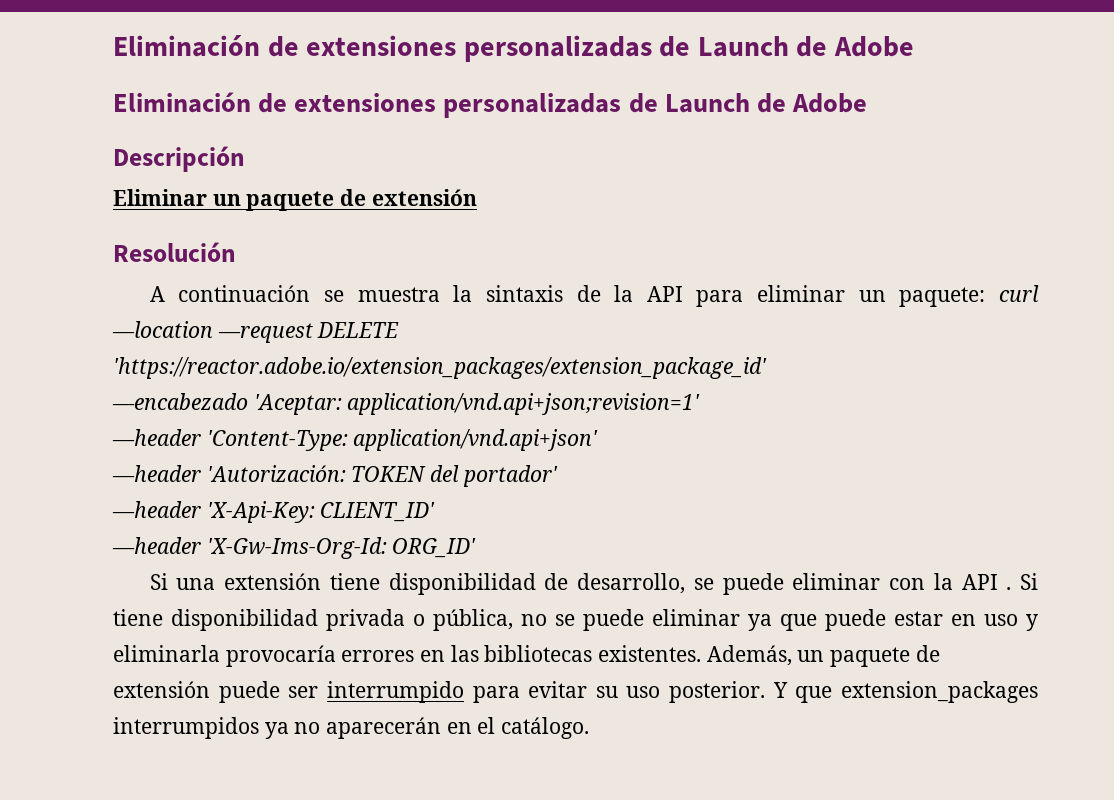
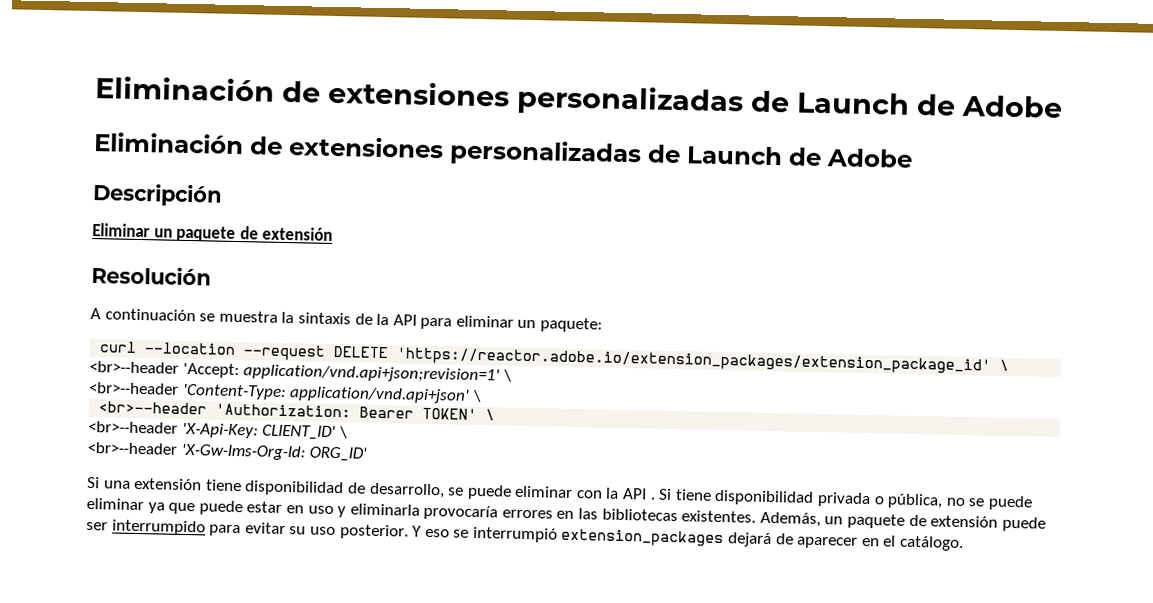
- A continuación se muestra la sintaxis de la API para eliminar un paquete: curl —location —request DELETE 'https://reactor.adobe.io/extension_packages/extension_package_id'
- —encabezado 'Aceptar: application/vnd.api+json;revision=1'
- —header 'Content-Type: application/vnd.api+json'
- —header 'Autorización: TOKEN del portador'
- —header 'X-Api-Key: CLIENT_ID'
- —header 'X-Gw-Ims-Org-Id: ORG_ID'
+ A continuación se muestra la sintaxis de la API para eliminar un paquete:
+ curl --location --request DELETE 'https://reactor.adobe.io/extension_packages/extension_package_id' \
+ <br>--header 'Accept: application/vnd.api+json;revision=1' \
+ <br>--header 'Content-Type: application/vnd.api+json' \
+ <br>--header 'Authorization: Bearer TOKEN' \
+ <br>--header 'X-Api-Key: CLIENT_ID' \
+ <br>--header 'X-Gw-Ims-Org-Id: ORG_ID'
- Y que extension_packages interrumpidos ya no aparecerán en el catálogo.
+ Y eso se interrumpió extension_packages dejará de aparecer en el catálogo.

